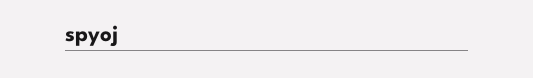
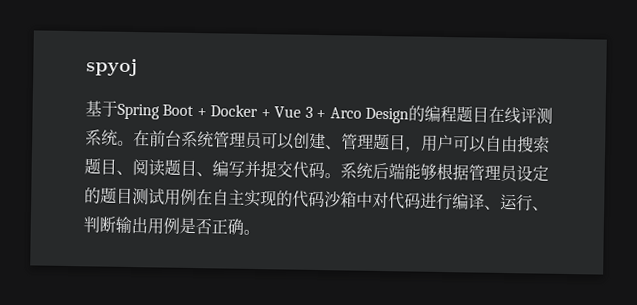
+ 基于Spring Boot + Docker + Vue 3 + Arco Design的编程题目在线评测系统。在前台系统管理员可以创建、管理题目，用户可以自由搜索题目、阅读题目、编写并提交代码。系统后端能够根据管理员设定的题目测试用例在自主实现的代码沙箱中对代码进行编译、运行、判断输出用例是否正确。

